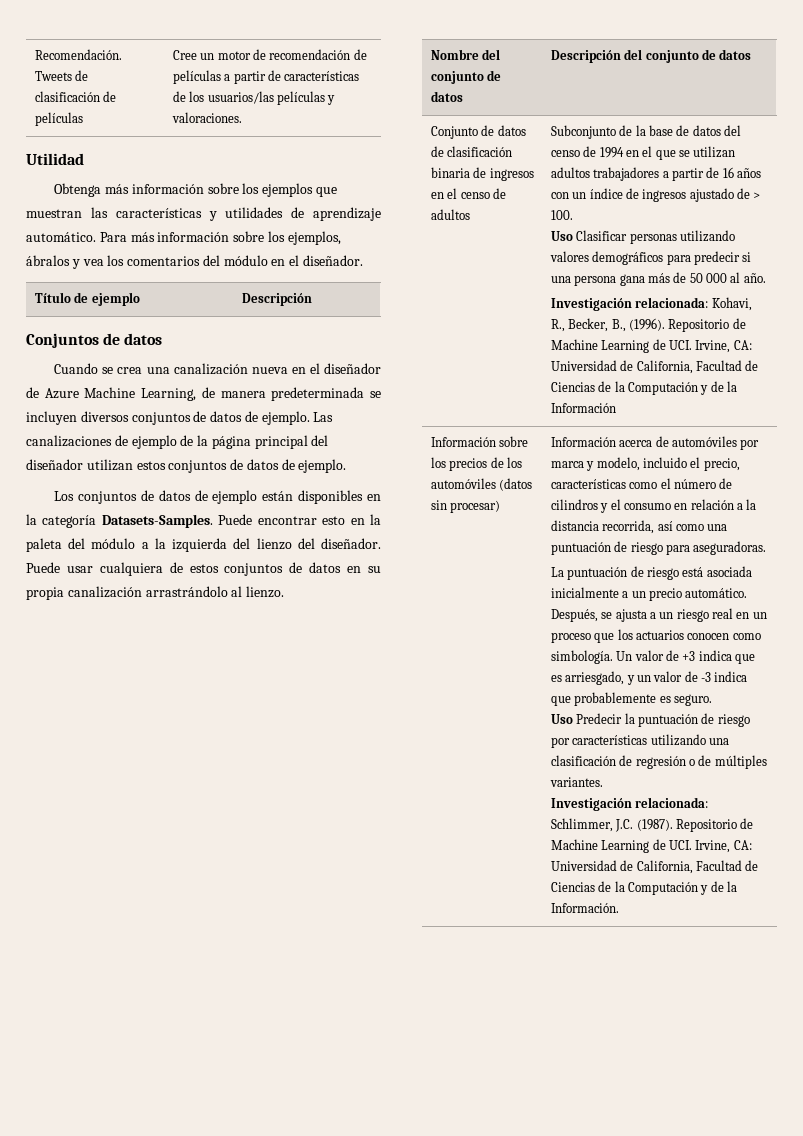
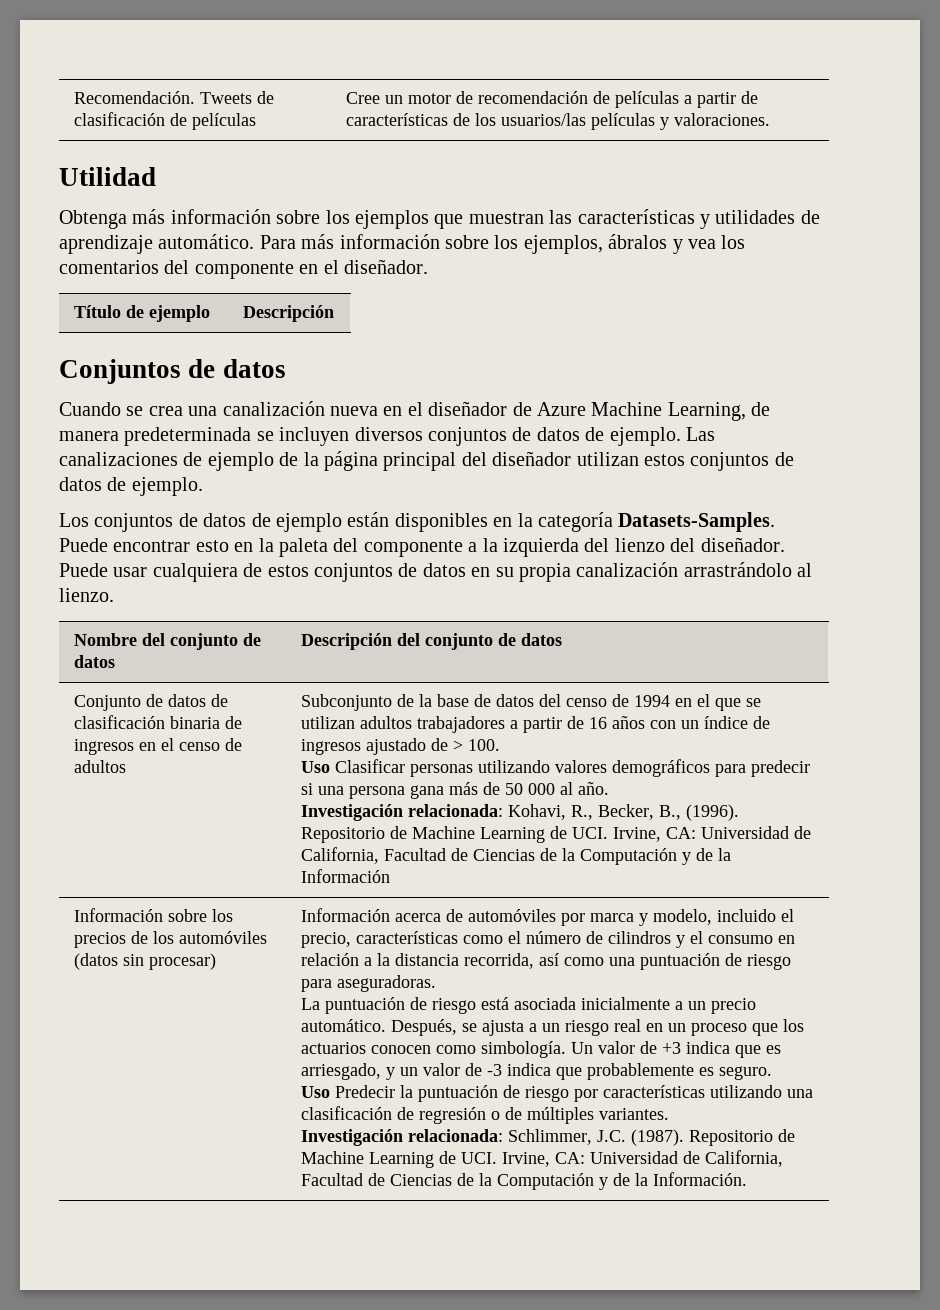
- Para más información sobre los ejemplos, ábralos y vea los comentarios del módulo en el diseñador.
+ Para más información sobre los ejemplos, ábralos y vea los comentarios del componente en el diseñador.
- Puede encontrar esto en la paleta del módulo a la izquierda del lienzo del diseñador.
+ Puede encontrar esto en la paleta del componente a la izquierda del lienzo del diseñador.

